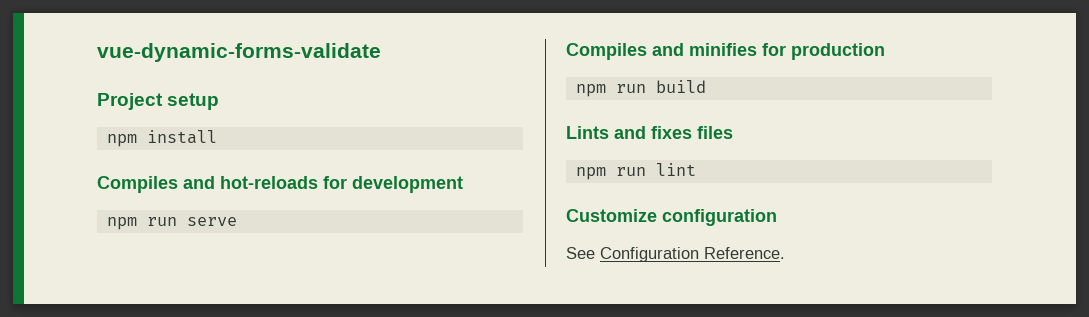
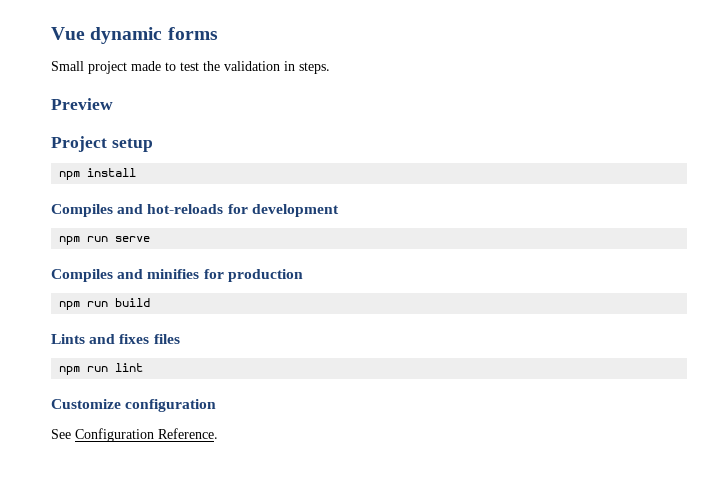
- vue-dynamic-forms-validate
+ Vue dynamic forms
+ Small project made to test the validation in steps.
+ Preview

